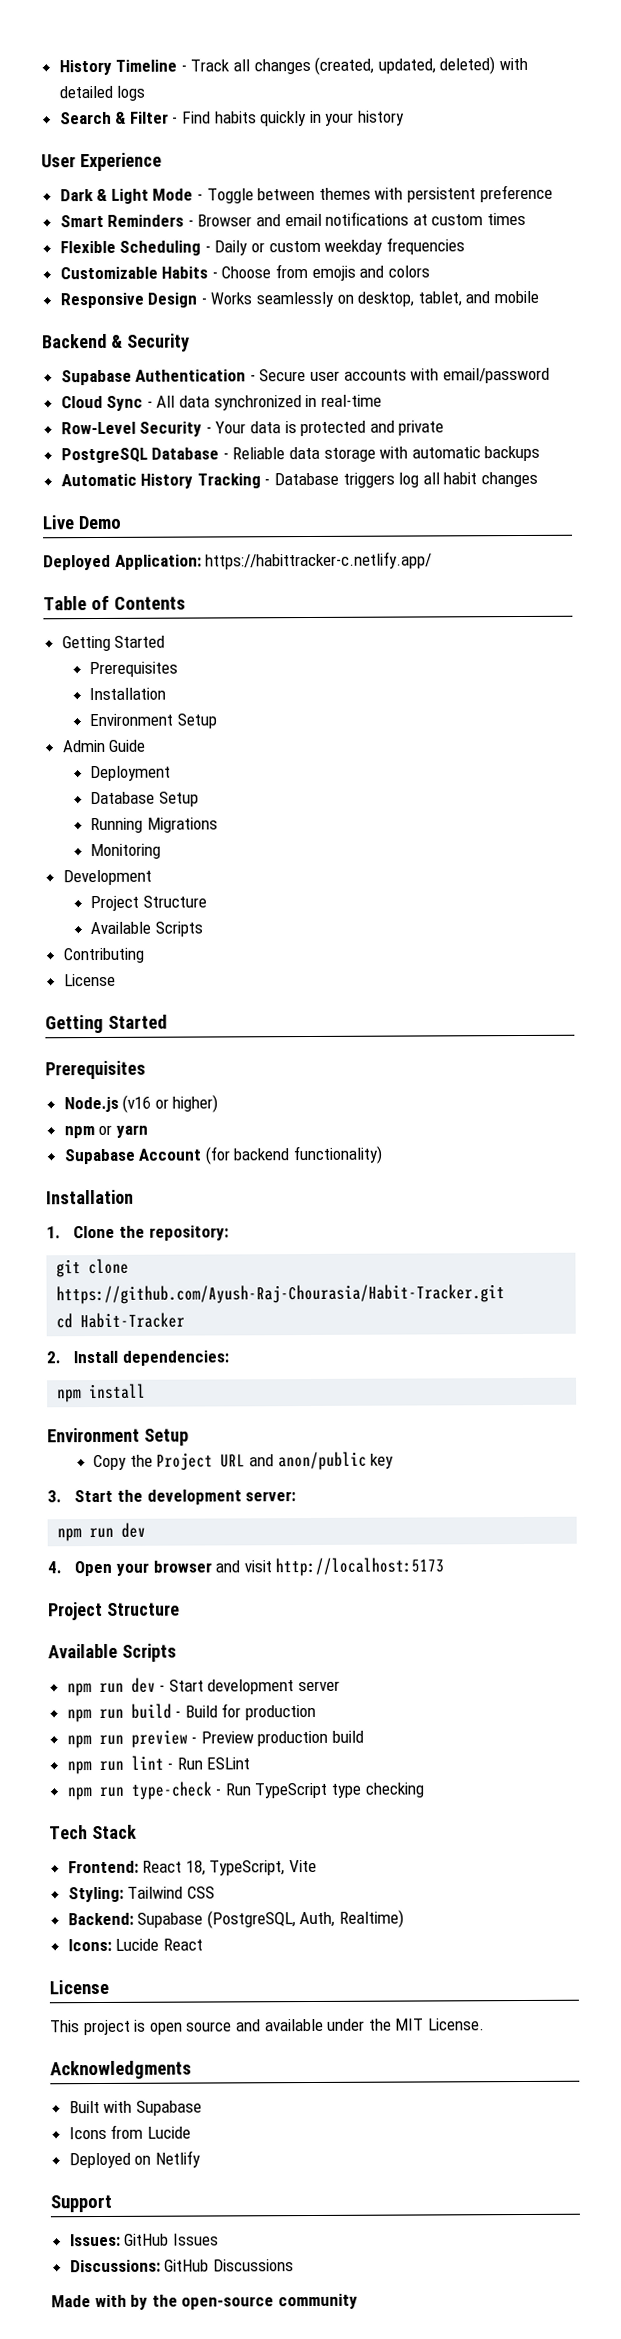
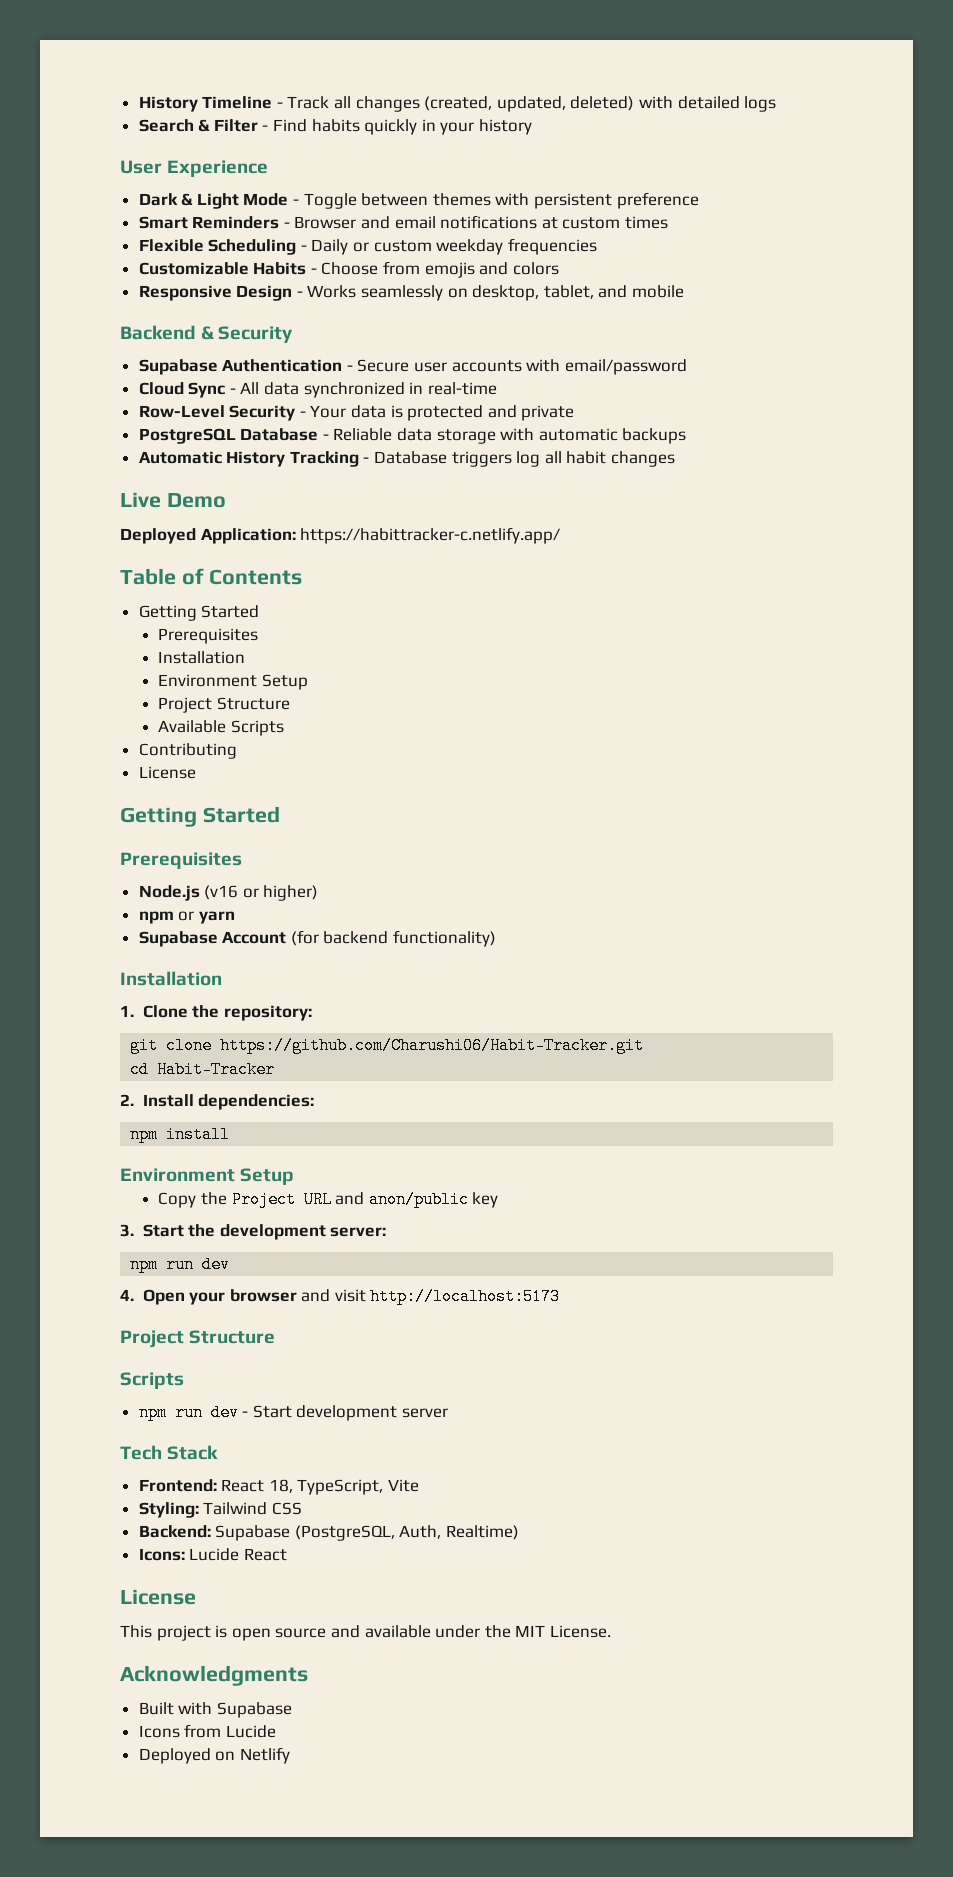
- Admin Guide
- Deployment
- Database Setup
- Running Migrations
- Monitoring
- Development
- git clone https://github.com/Ayush-Raj-Chourasia/Habit-Tracker.git
+ git clone https://github.com/Charushi06/Habit-Tracker.git
  4. Open your browser and visit http://localhost:5173
  Project Structure
- Available Scripts
+ Scripts
- npm run build - Build for production
- npm run preview - Preview production build
- npm run lint - Run ESLint
- npm run type-check - Run TypeScript type checking
- Support
- Issues: GitHub Issues
- Discussions: GitHub Discussions
- Made with by the open-source community

